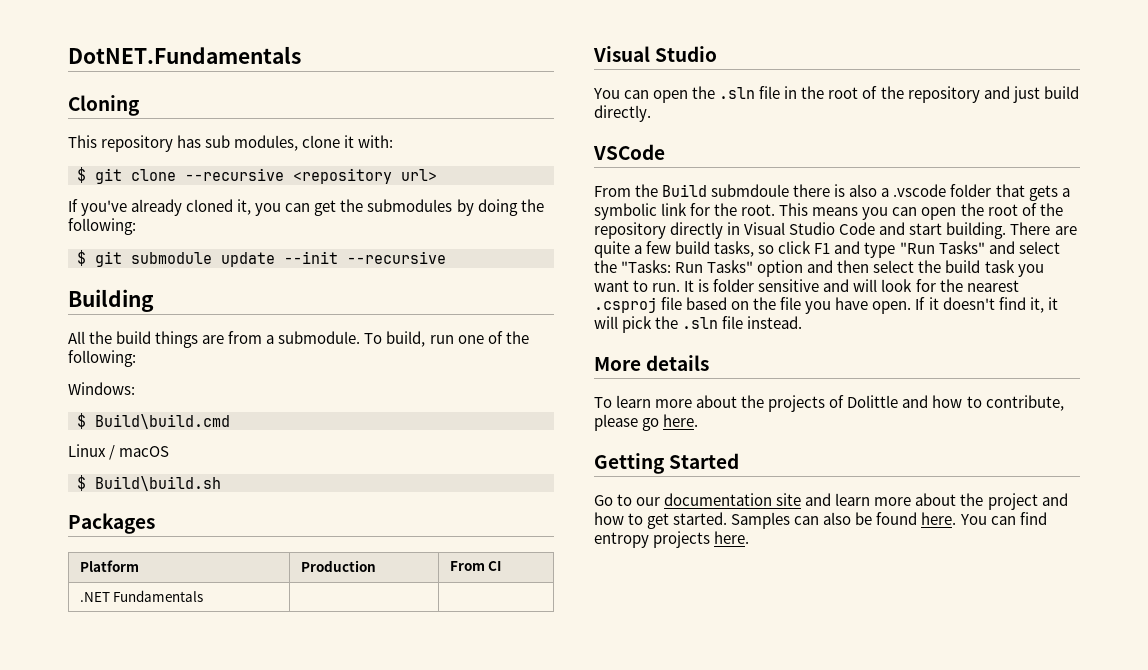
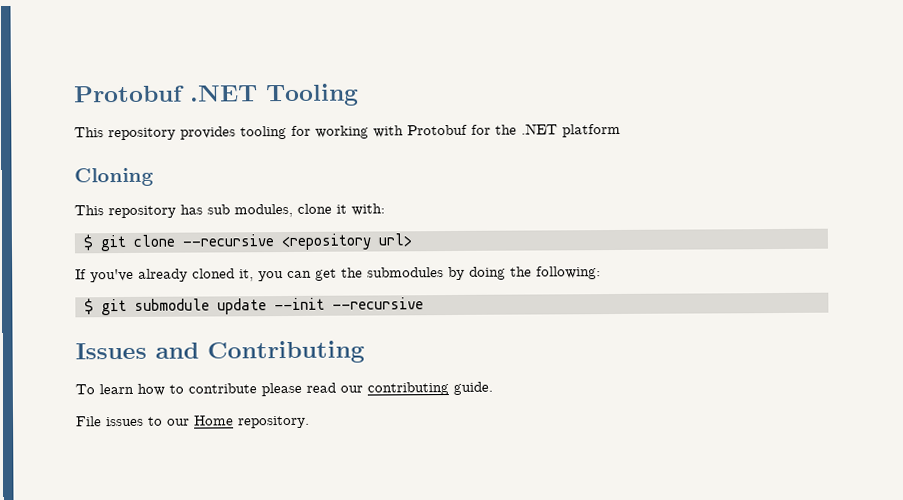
- DotNET.Fundamentals
+ Protobuf .NET Tooling
+ This repository provides tooling for working with Protobuf for the .NET platform
- Building
- All the build things are from a submodule. To build, run one of the following:
- Windows:
- $ Build\build.cmd
- Linux / macOS
- $ Build\build.sh
- Packages
- Platform | Production | From CI
- .NET Fundamentals | |
- Visual Studio
- You can open the .sln file in the root of the repository and just build directly.
- VSCode
- From the Build submdoule there is also a .vscode folder that gets a symbolic link for the root. This means you can open the root of the repository directly in Visual Studio Code and start building. There are quite a few build tasks, so click F1 and type "Run Tasks" and select the "Tasks: Run Tasks" option and then select the build task you want to run. It is folder sensitive and will look for the nearest .csproj file based on the file you have open. If it doesn't find it, it will pick the .sln file instead.
- More details
- To learn more about the projects of Dolittle and how to contribute, please go here.
- Getting Started
- Go to our documentation site and learn more about the project and how to get started. Samples can also be found here. You can find entropy projects here.
+ Issues and Contributing
+ To learn how to contribute please read our contributing guide.
+ File issues to our Home repository.

